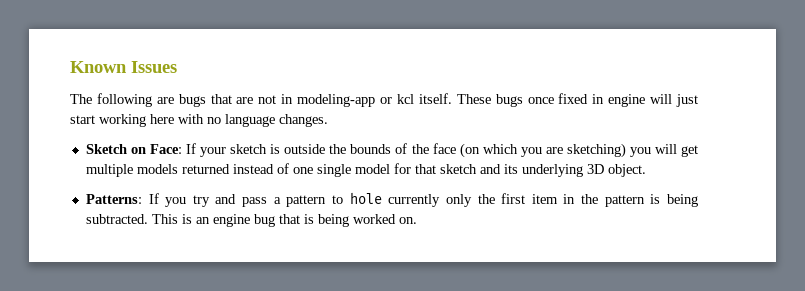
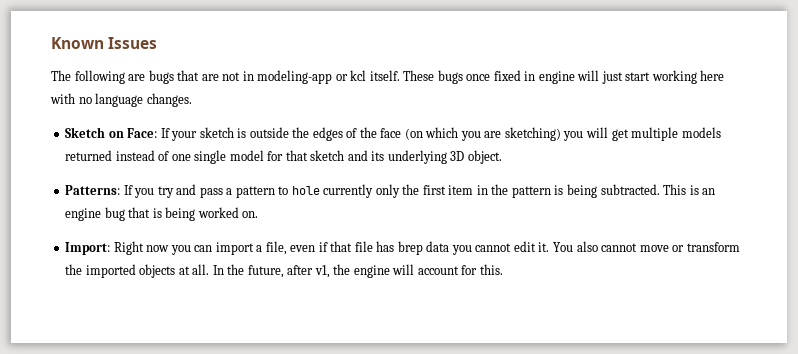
- Sketch on Face: If your sketch is outside the bounds of the face (on which you are sketching) you will get multiple models returned instead of one single model for that sketch and its underlying 3D object.
+ Sketch on Face: If your sketch is outside the edges of the face (on which you are sketching) you will get multiple models returned instead of one single model for that sketch and its underlying 3D object.
+ Import: Right now you can import a file, even if that file has brep data you cannot edit it. You also cannot move or transform the imported objects at all. In the future, after v1, the engine will account for this.

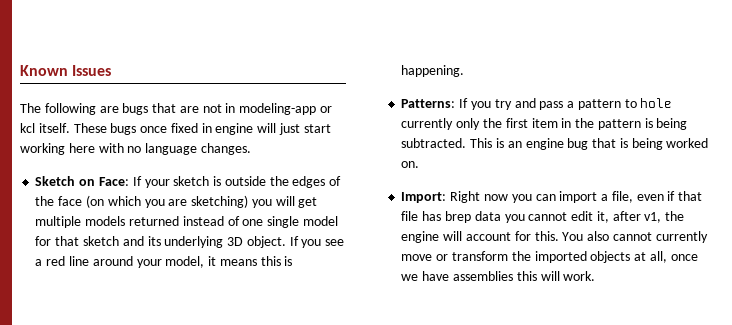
+ If you see a red line around your model, it means this is happening.
- Import: Right now you can import a file, even if that file has brep data you cannot edit it. You also cannot move or transform the imported objects at all. In the future, after v1, the engine will account for this.
+ Import: Right now you can import a file, even if that file has brep data you cannot edit it, after v1, the engine will account for this.
+ You also cannot currently move or transform the imported objects at all, once we have assemblies this will work.

